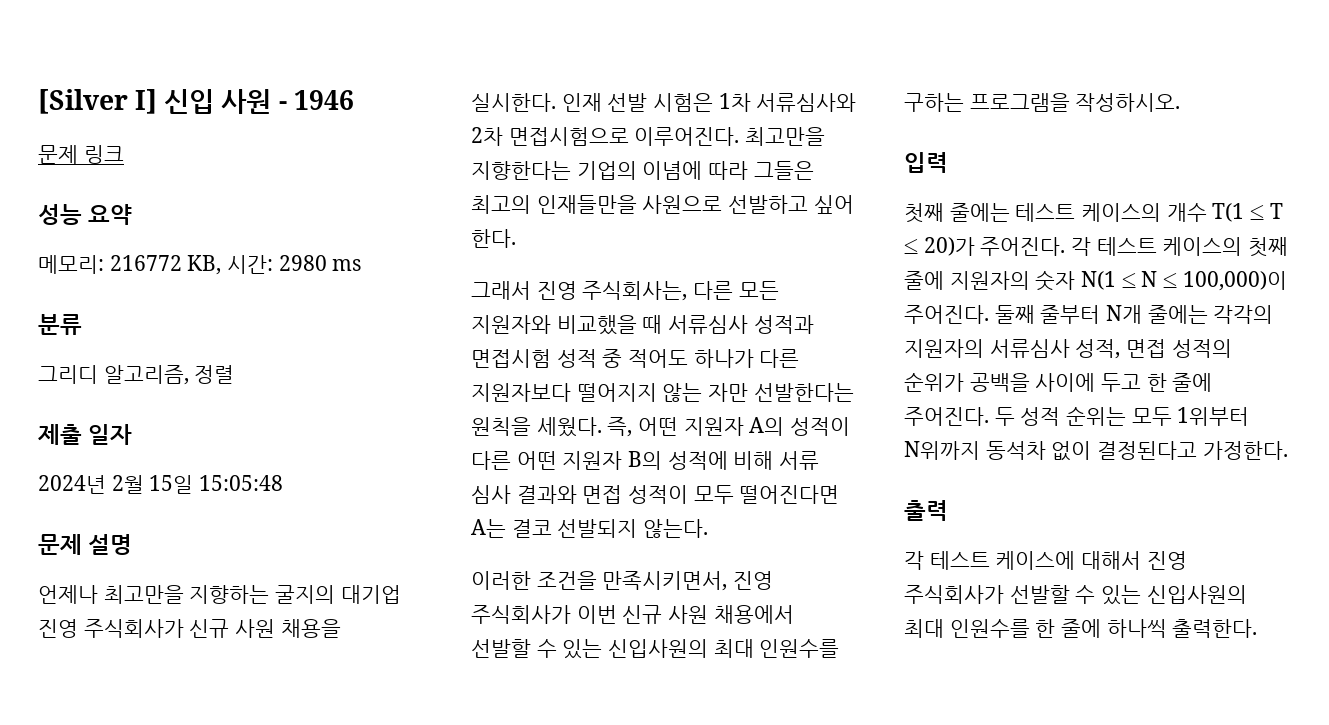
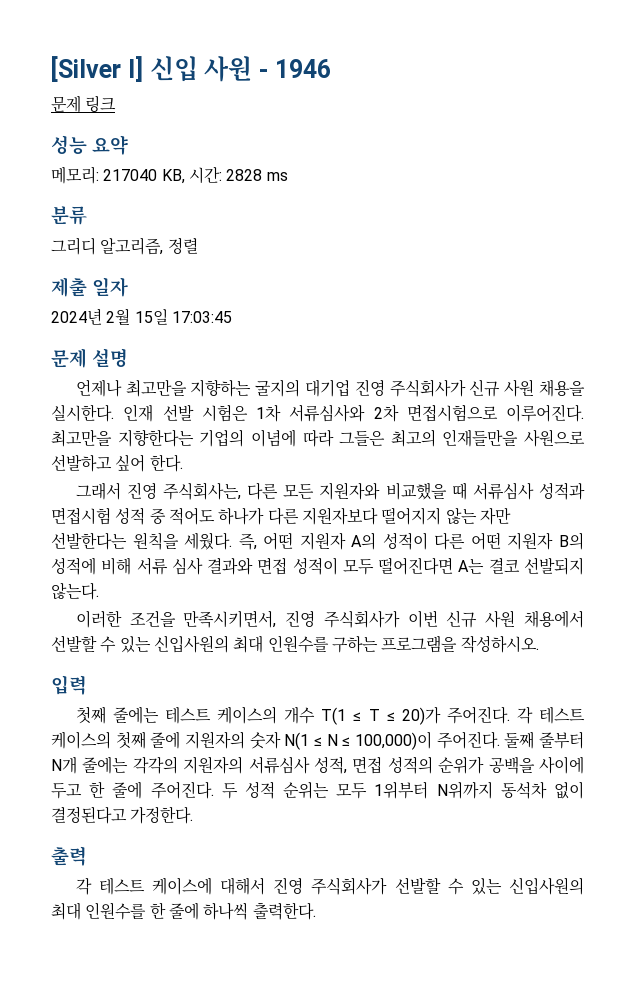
- 메모리: 216772 KB, 시간: 2980 ms
+ 메모리: 217040 KB, 시간: 2828 ms
- 2024년 2월 15일 15:05:48
+ 2024년 2월 15일 17:03:45

